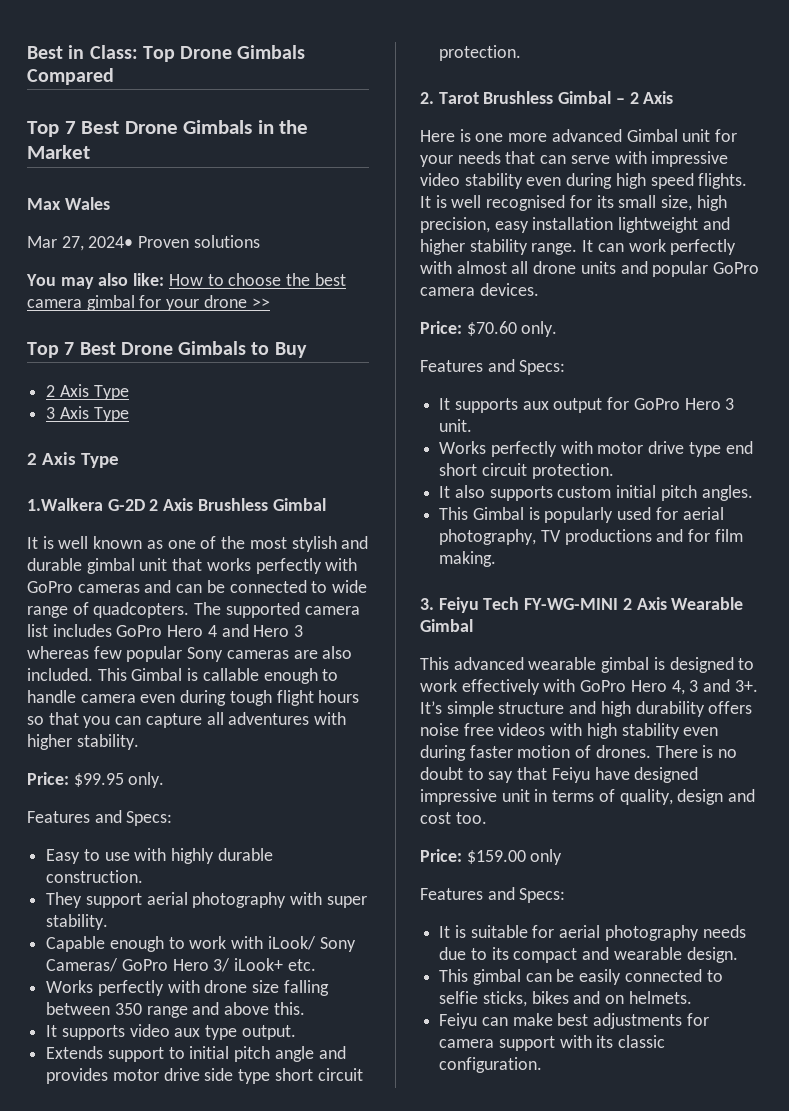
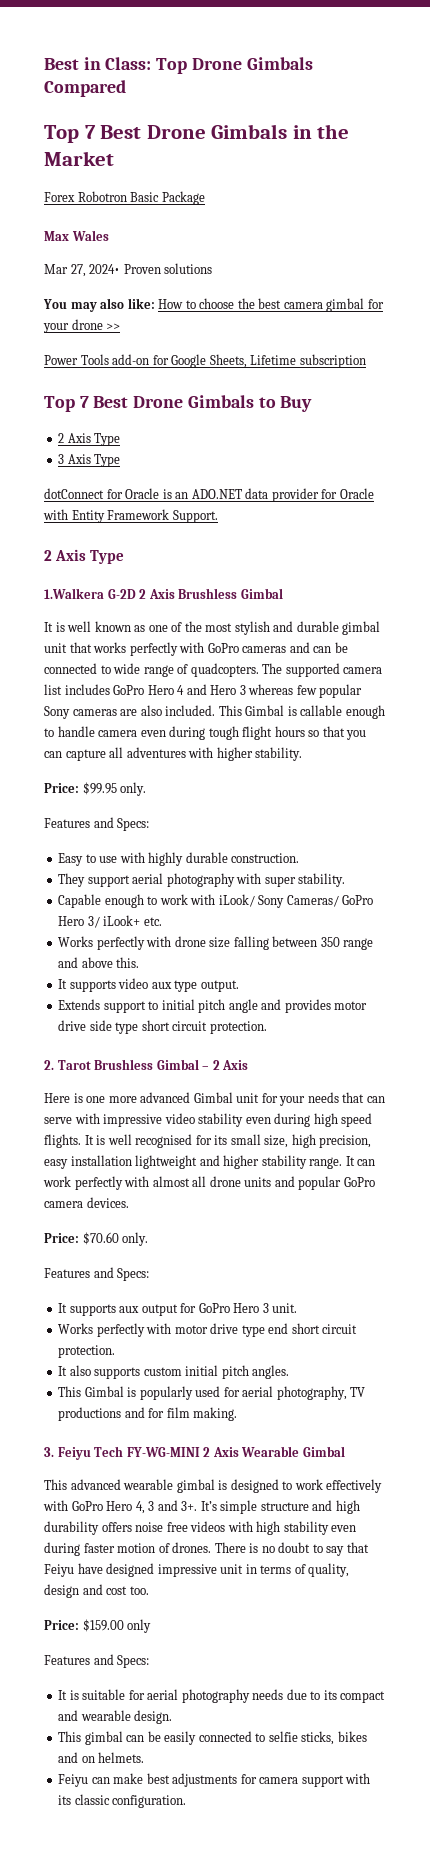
+ Forex Robotron Basic Package
+ Power Tools add-on for Google Sheets, Lifetime subscription
+ dotConnect for Oracle is an ADO.NET data provider for Oracle with Entity Framework Support.

